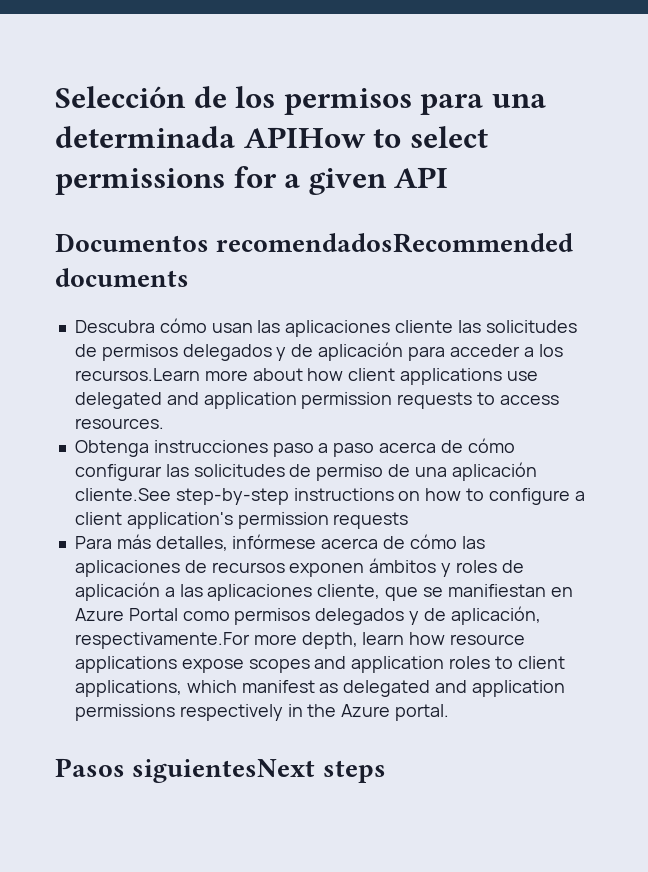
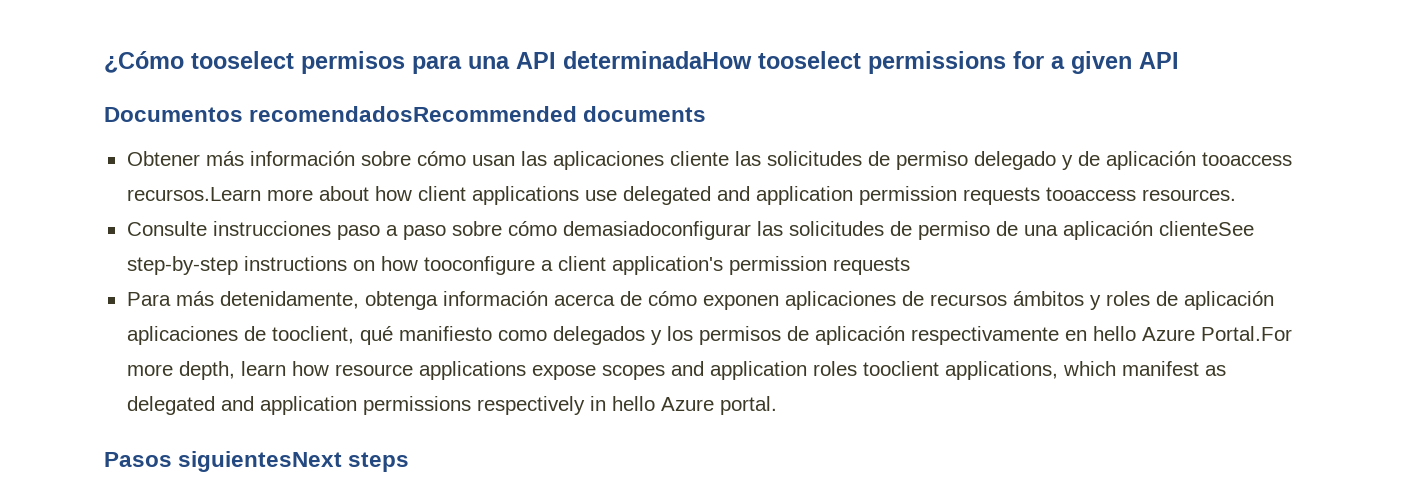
- Selección de los permisos para una determinada APIHow to select permissions for a given API
+ ¿Cómo tooselect permisos para una API determinadaHow tooselect permissions for a given API
- Descubra cómo usan las aplicaciones cliente las solicitudes de permisos delegados y de aplicación para acceder a los recursos.Learn more about how client applications use delegated and application permission requests to access resources.
+ Obtener más información sobre cómo usan las aplicaciones cliente las solicitudes de permiso delegado y de aplicación tooaccess recursos.Learn more about how client applications use delegated and application permission requests tooaccess resources.
- Obtenga instrucciones paso a paso acerca de cómo configurar las solicitudes de permiso de una aplicación cliente.See step-by-step instructions on how to configure a client application's permission requests
+ Consulte instrucciones paso a paso sobre cómo demasiadoconfigurar las solicitudes de permiso de una aplicación clienteSee step-by-step instructions on how tooconfigure a client application's permission requests
- Para más detalles, infórmese acerca de cómo las aplicaciones de recursos exponen ámbitos y roles de aplicación a las aplicaciones cliente, que se manifiestan en Azure Portal como permisos delegados y de aplicación, respectivamente.For more depth, learn how resource applications expose scopes and application roles to client applications, which manifest as delegated and application permissions respectively in the Azure portal.
+ Para más detenidamente, obtenga información acerca de cómo exponen aplicaciones de recursos ámbitos y roles de aplicación aplicaciones de tooclient, qué manifiesto como delegados y los permisos de aplicación respectivamente en hello Azure Portal.For more depth, learn how resource applications expose scopes and application roles tooclient applications, which manifest as delegated and application permissions respectively in hello Azure portal.

